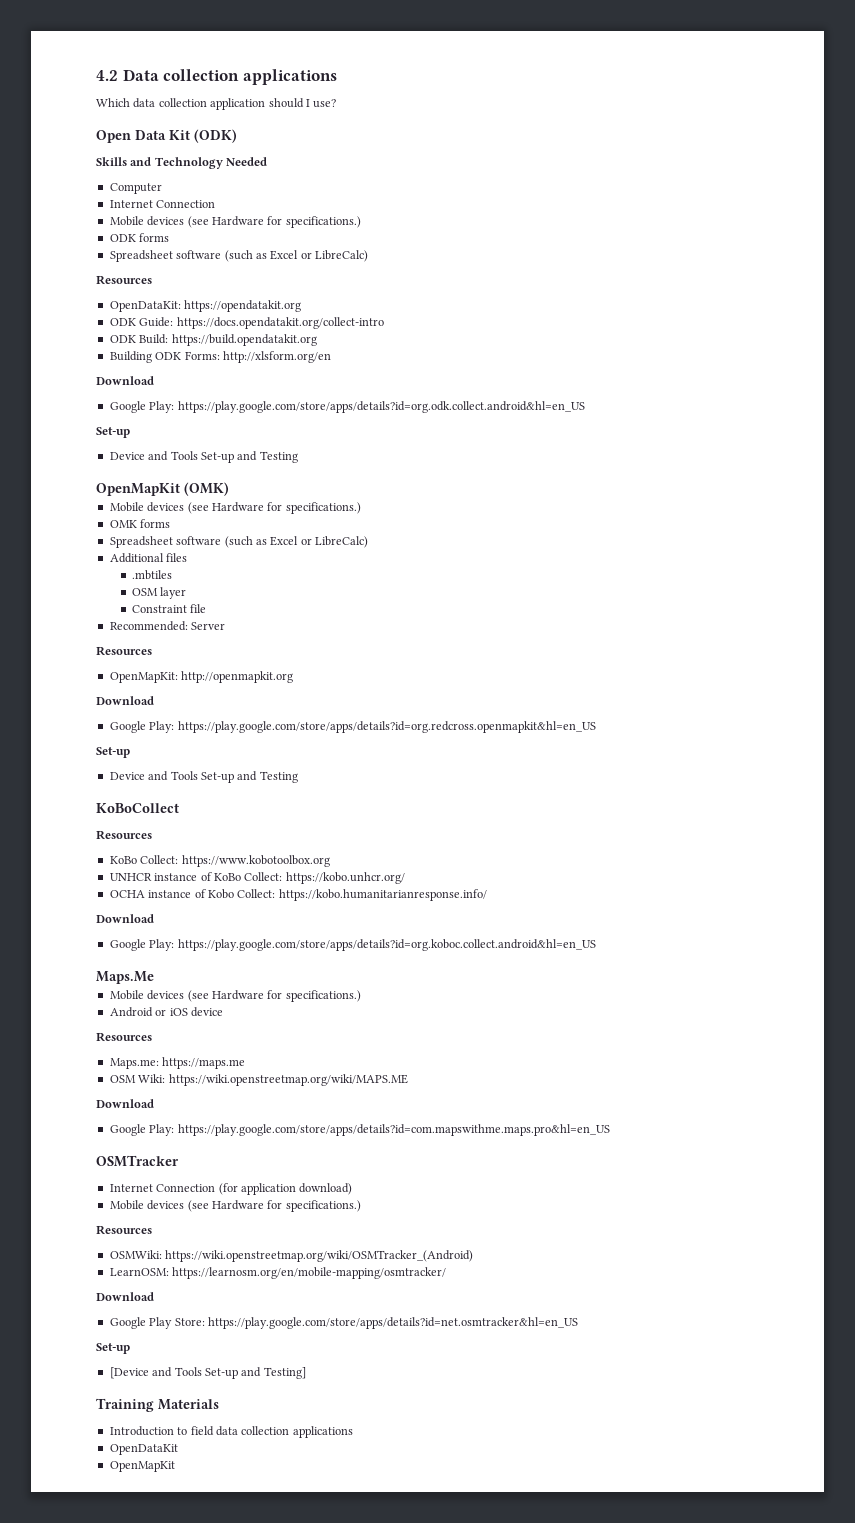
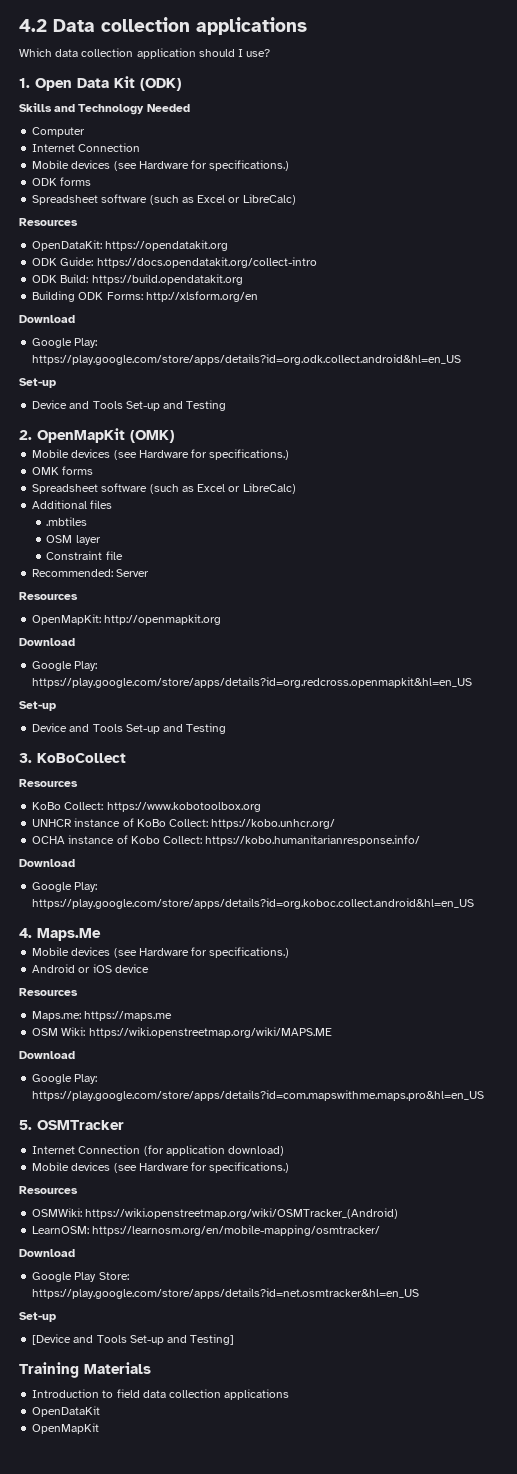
- Open Data Kit (ODK)
+ 1. Open Data Kit (ODK)
- OpenMapKit (OMK)
+ 2. OpenMapKit (OMK)
- KoBoCollect
+ 3. KoBoCollect
- Maps.Me
+ 4. Maps.Me
- OSMTracker
+ 5. OSMTracker

